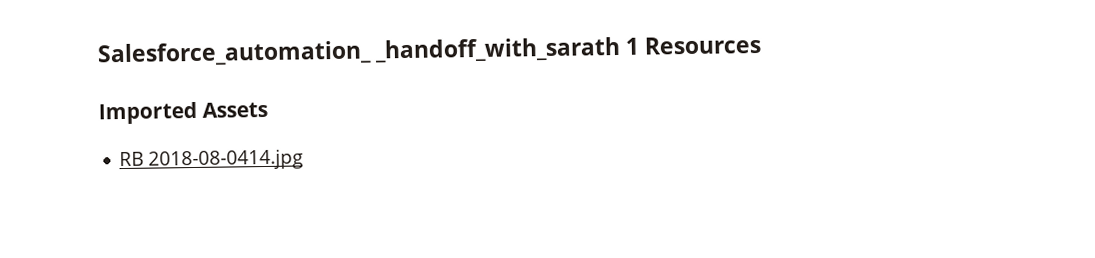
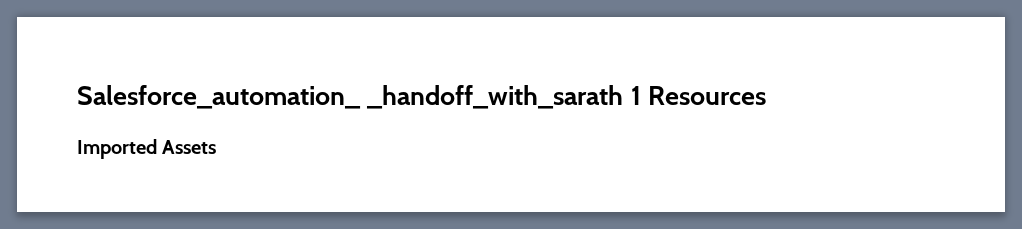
- RB 2018-08-0414.jpg

